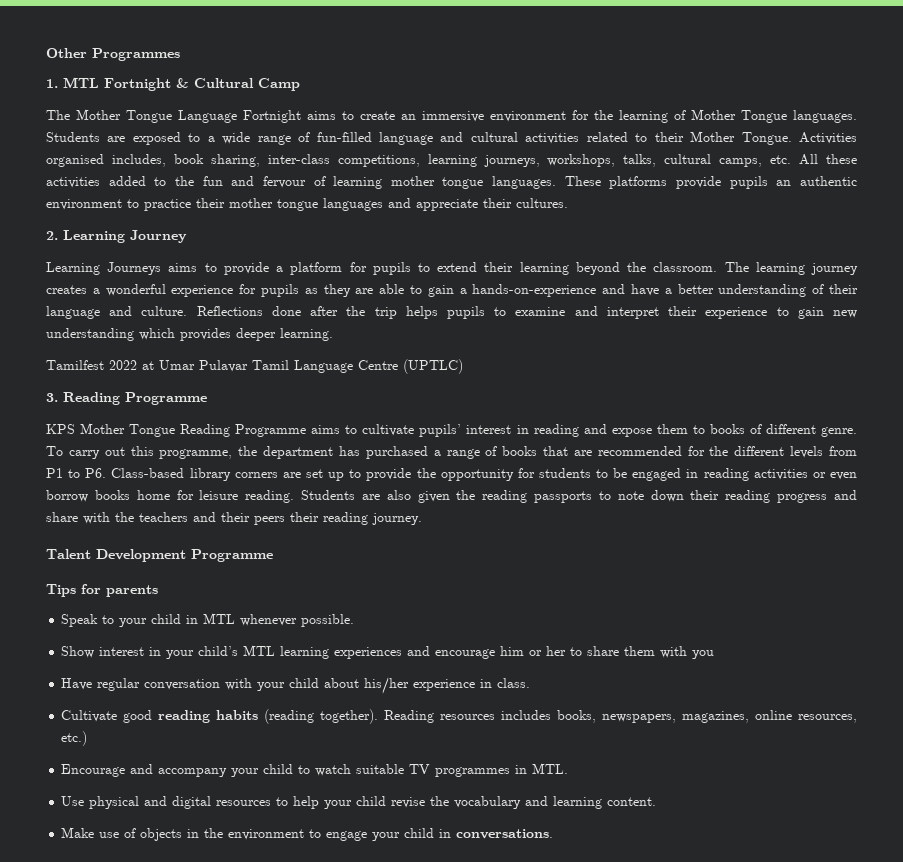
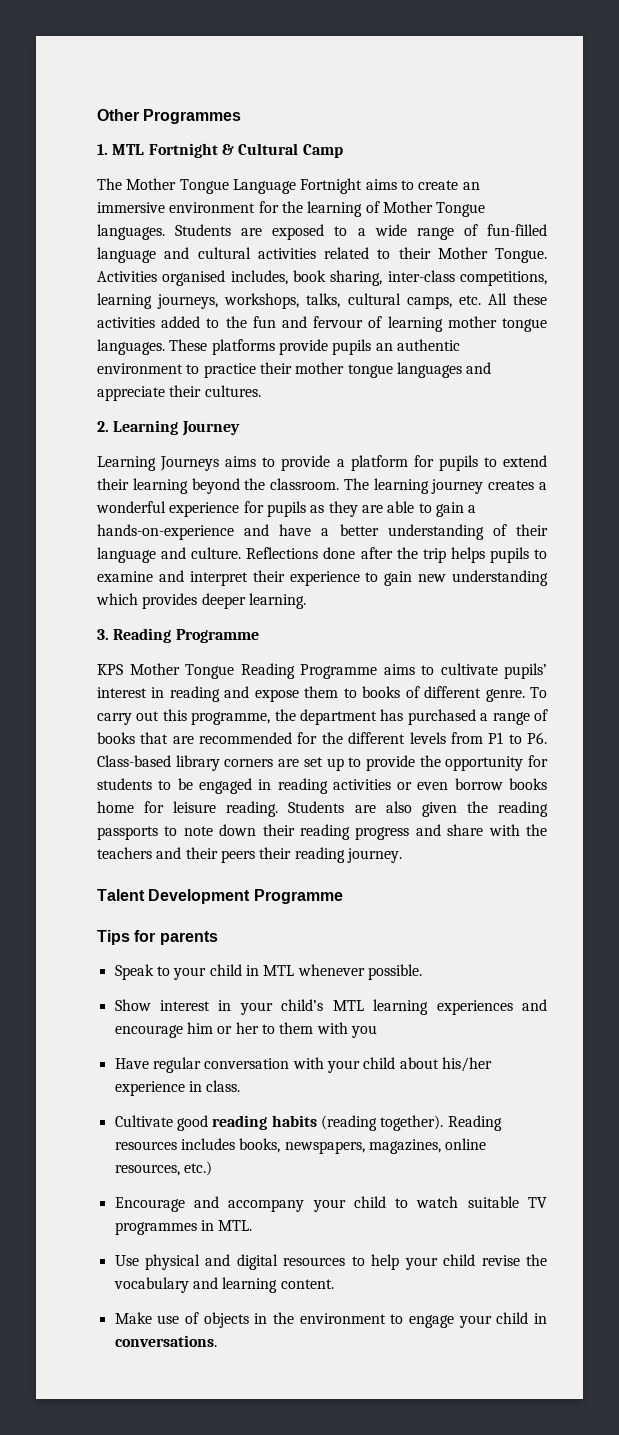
- Tamilfest 2022 at Umar Pulavar Tamil Language Centre (UPTLC)
- Show interest in your child’s MTL learning experiences and encourage him or her to share them with you
+ Show interest in your child’s MTL learning experiences and encourage him or her to them with you

